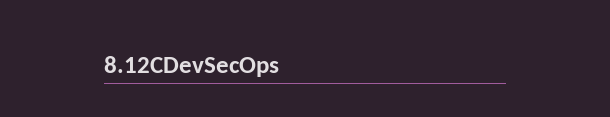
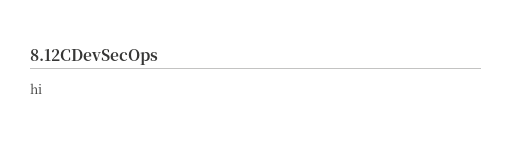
+ hi

